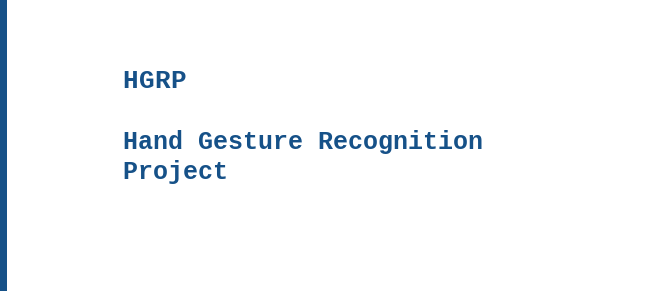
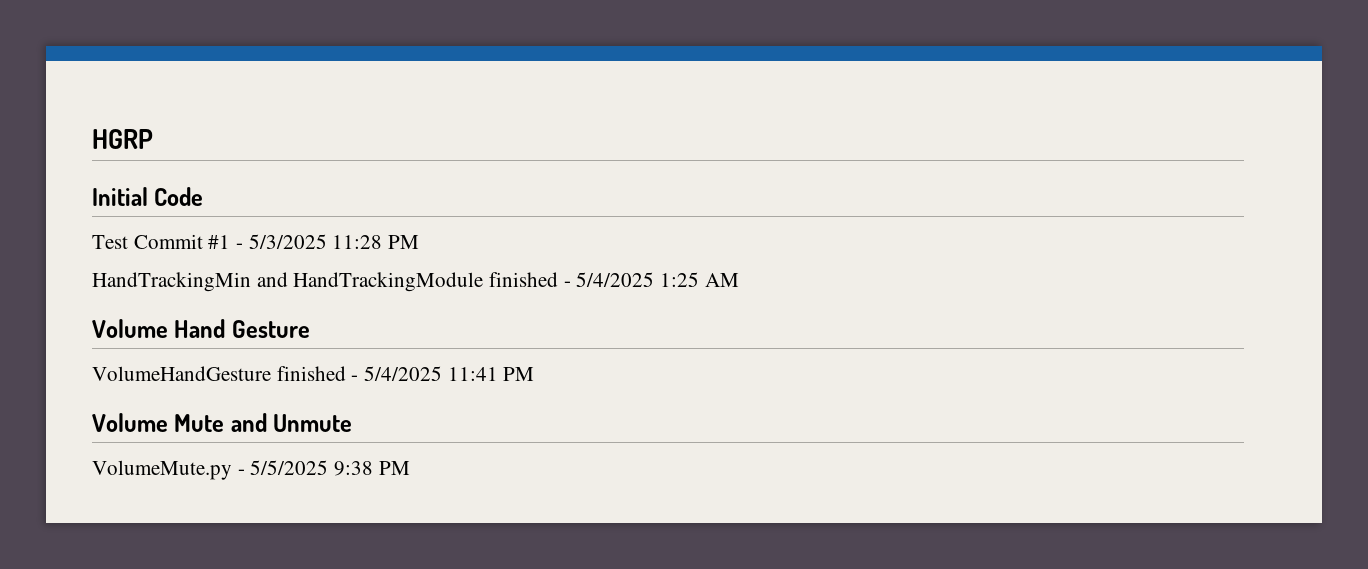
- Hand Gesture Recognition Project
+ Initial Code
+ Test Commit #1 - 5/3/2025 11:28 PM
+ HandTrackingMin and HandTrackingModule finished - 5/4/2025 1:25 AM
+ Volume Hand Gesture
+ VolumeHandGesture finished - 5/4/2025 11:41 PM
+ Volume Mute and Unmute
+ VolumeMute.py - 5/5/2025 9:38 PM

